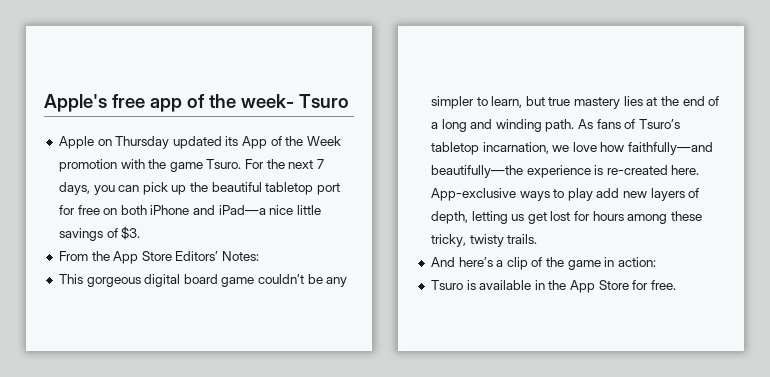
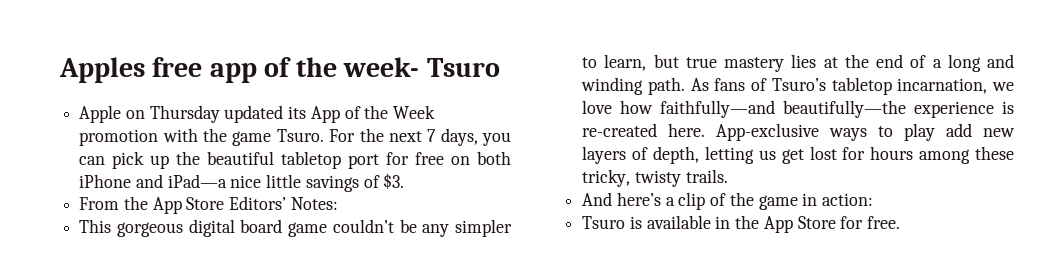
- Apple's free app of the week- Tsuro
+ Apples free app of the week- Tsuro

